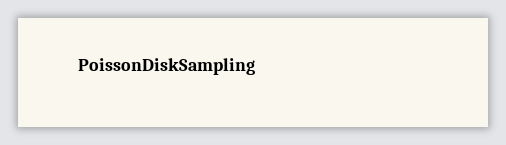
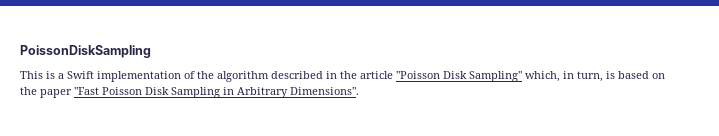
+ This is a Swift implementation of the algorithm described in the article "Poisson Disk Sampling" which, in turn, is based on the paper "Fast Poisson Disk Sampling in Arbitrary Dimensions".

